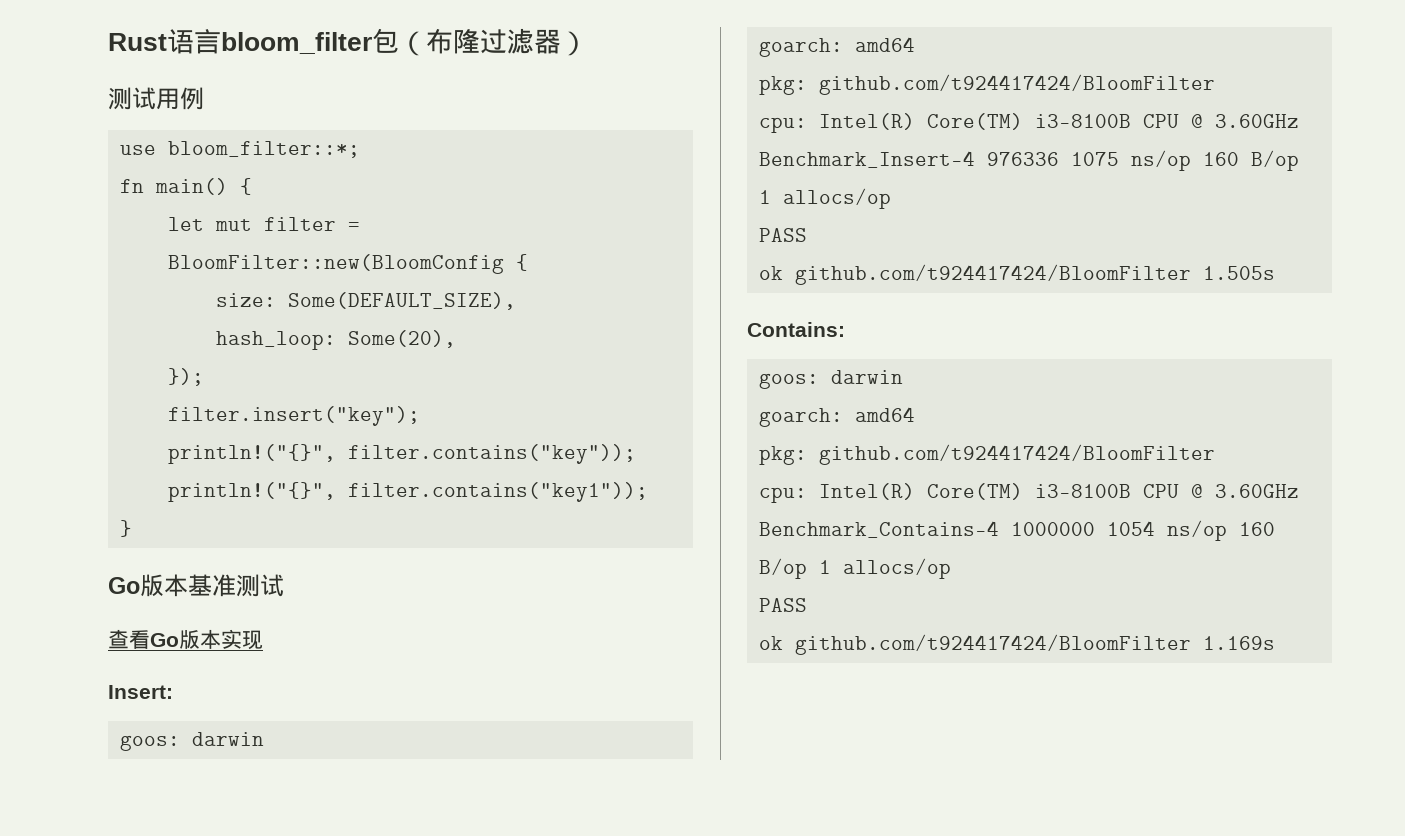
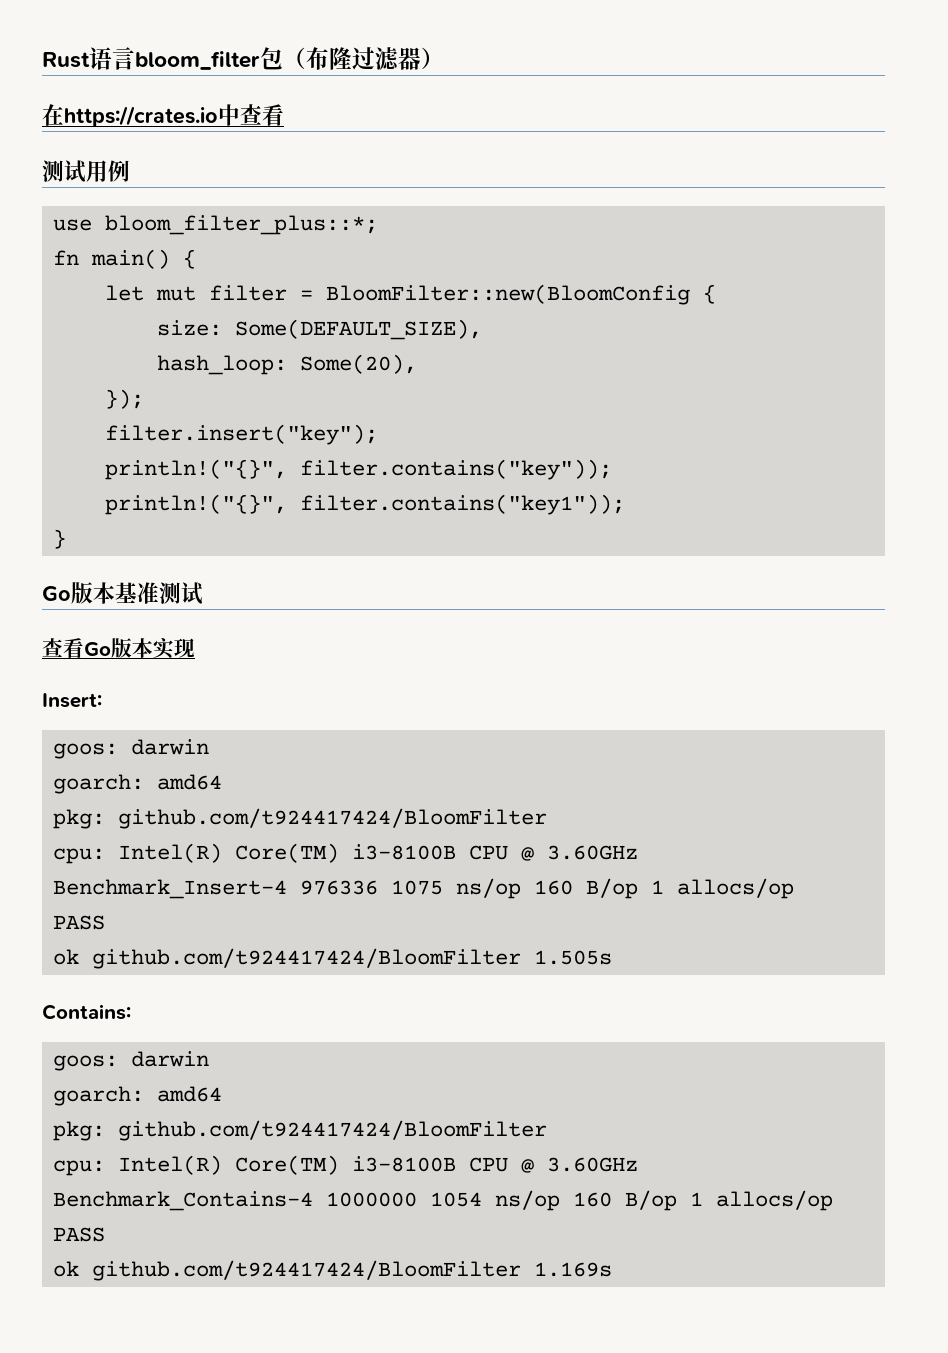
+ 在https://crates.io中查看
- use bloom_filter::*;
+ use bloom_filter_plus::*;

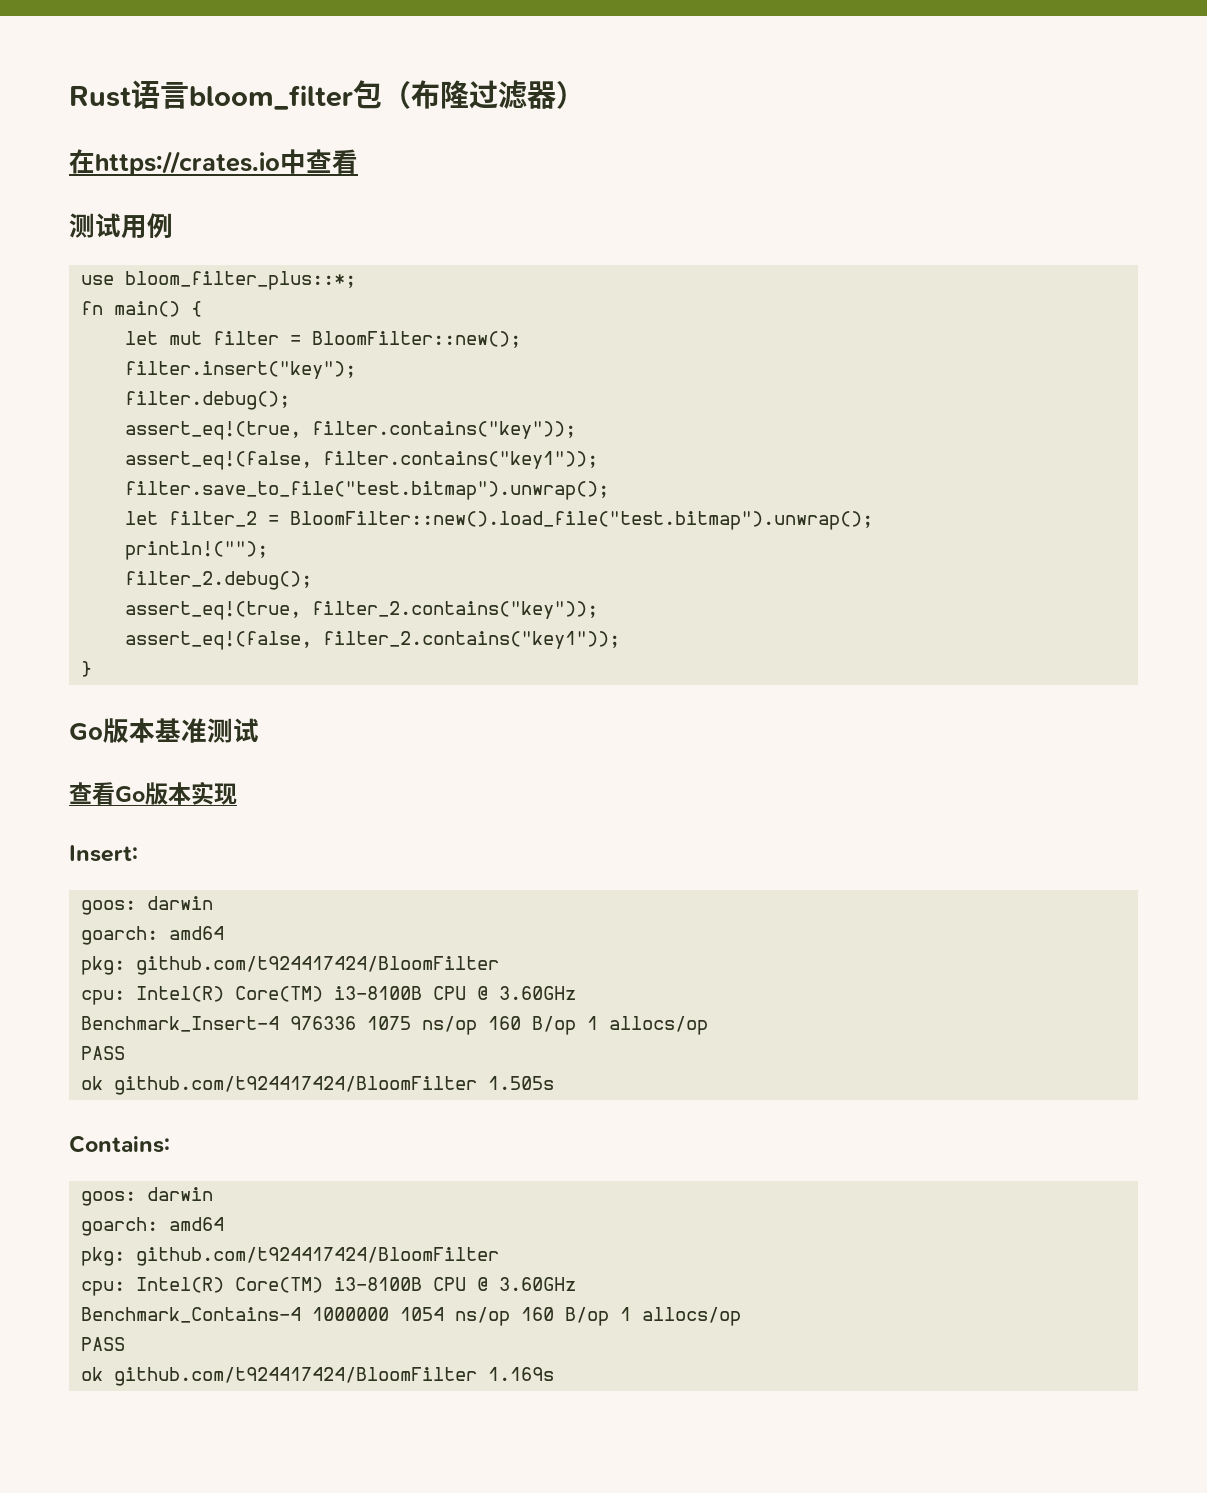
- let mut filter = BloomFilter::new(BloomConfig {
- size: Some(DEFAULT_SIZE),
- hash_loop: Some(20),
- });
+ let mut filter = BloomFilter::new();
- println!("{}", filter.contains("key"));
+ filter.debug();
+ assert_eq!(true, filter.contains("key"));
- println!("{}", filter.contains("key1"));
+ assert_eq!(false, filter.contains("key1"));
+ filter.save_to_file("test.bitmap").unwrap();
+ let filter_2 = BloomFilter::new().load_file("test.bitmap").unwrap();
+ println!("");
+ filter_2.debug();
+ assert_eq!(true, filter_2.contains("key"));
+ assert_eq!(false, filter_2.contains("key1"));

